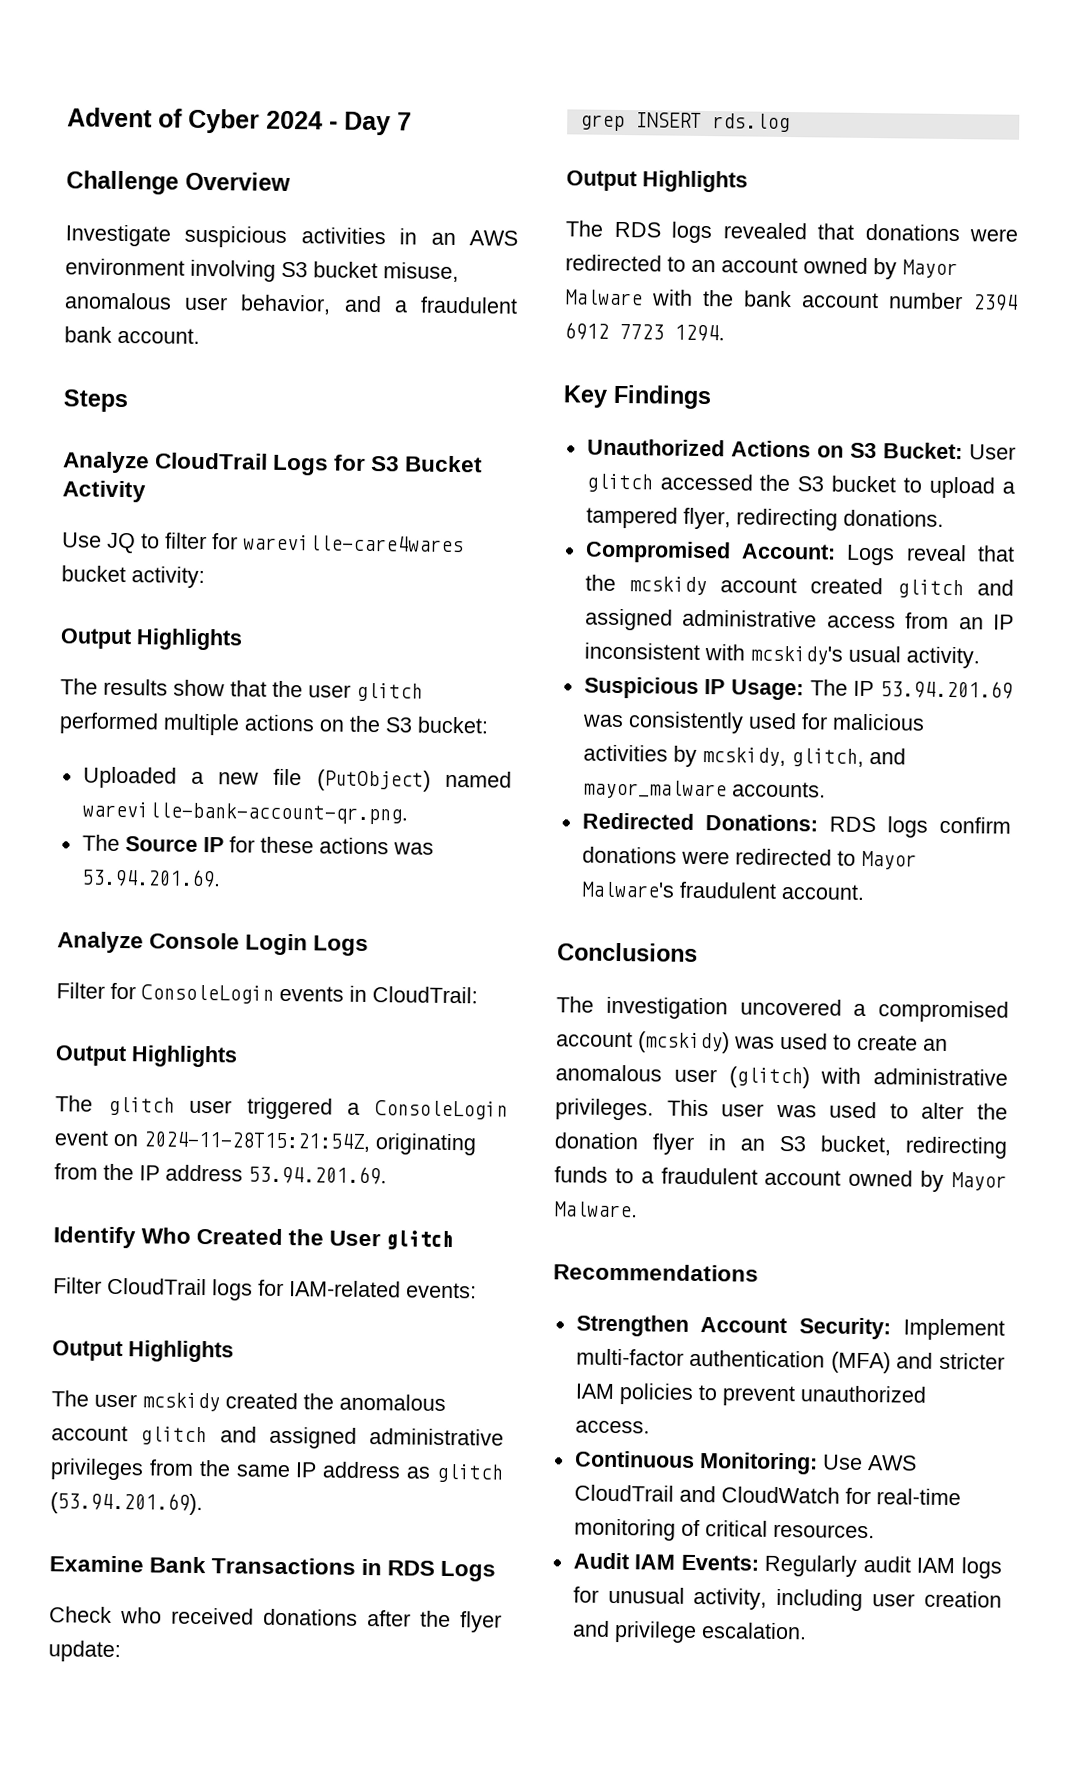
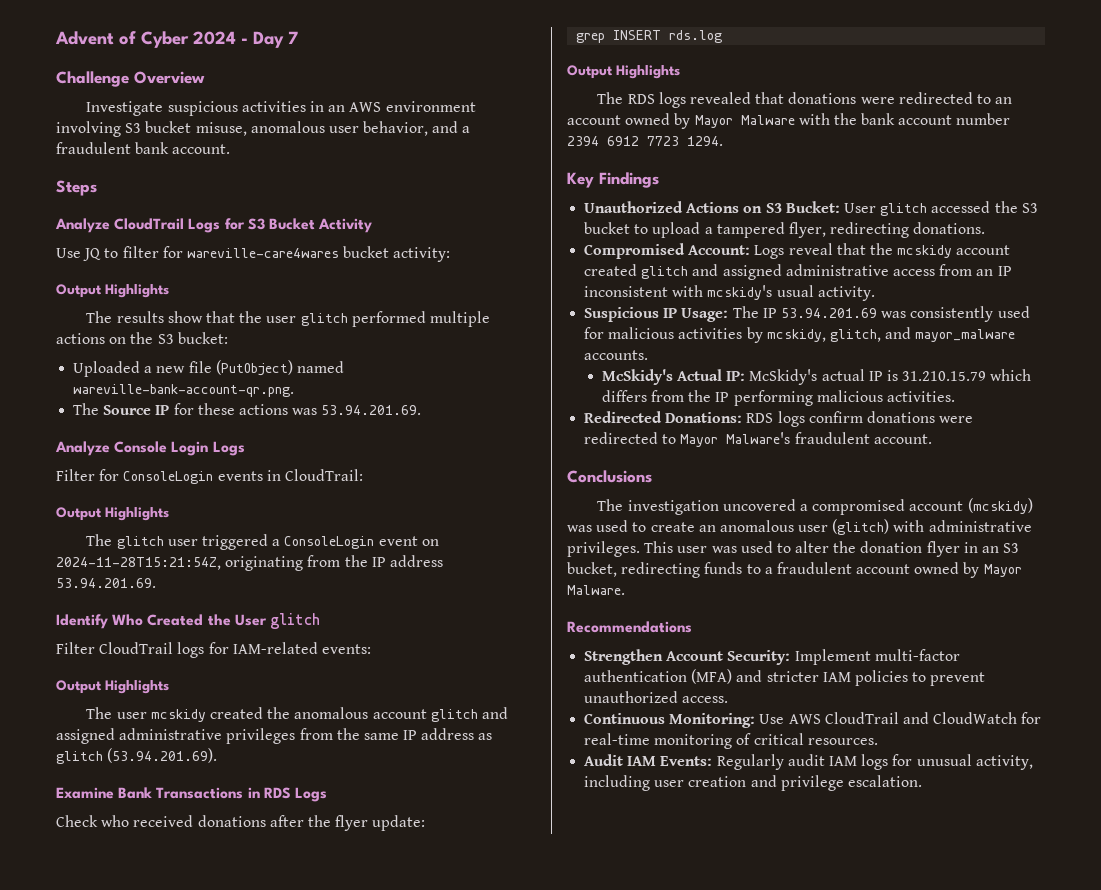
+ McSkidy's Actual IP: McSkidy's actual IP is 31.210.15.79 which differs from the IP performing malicious activities.

